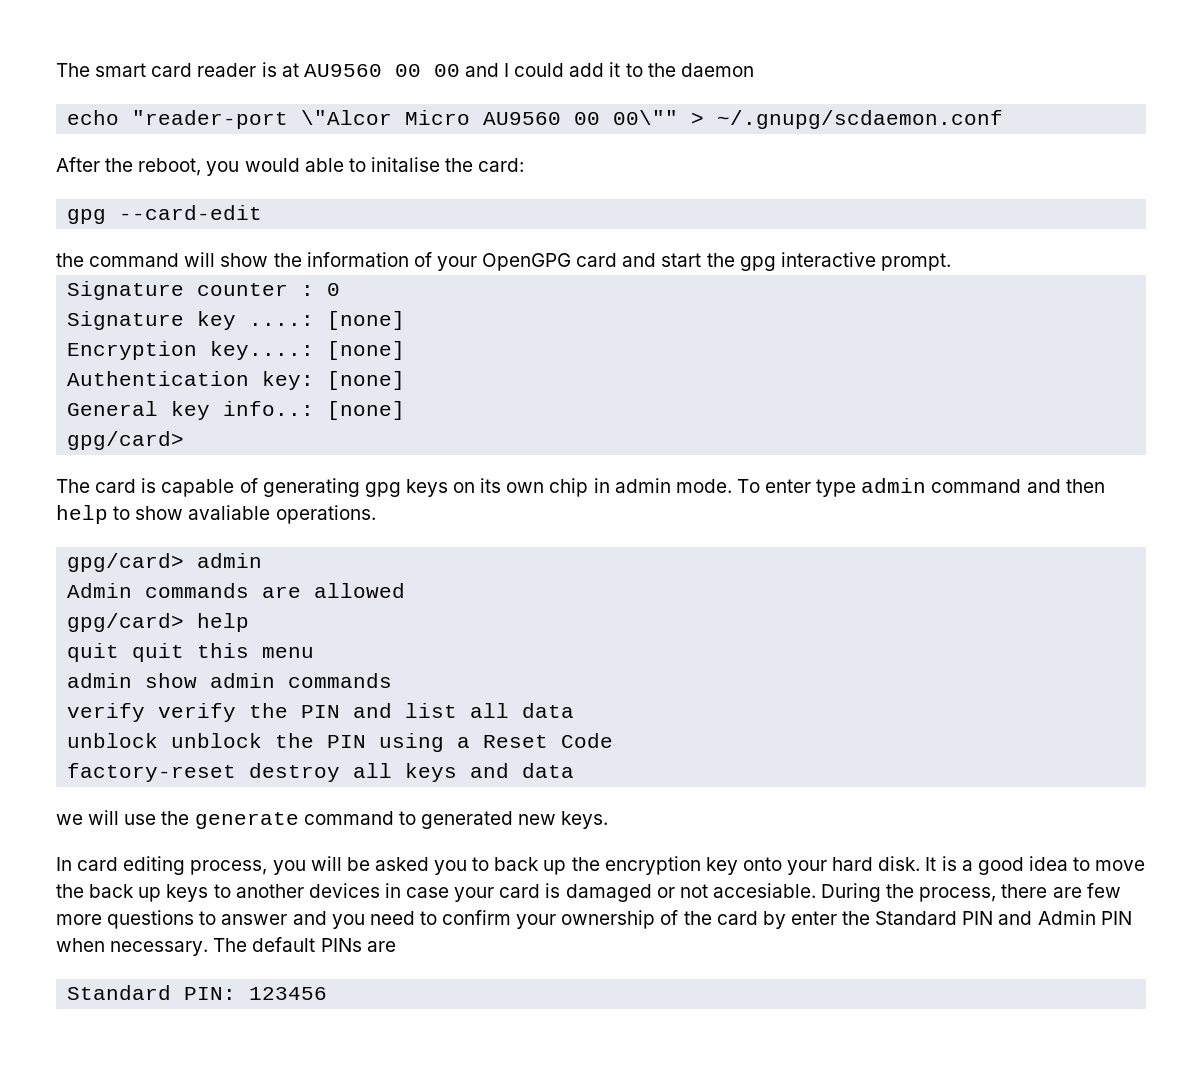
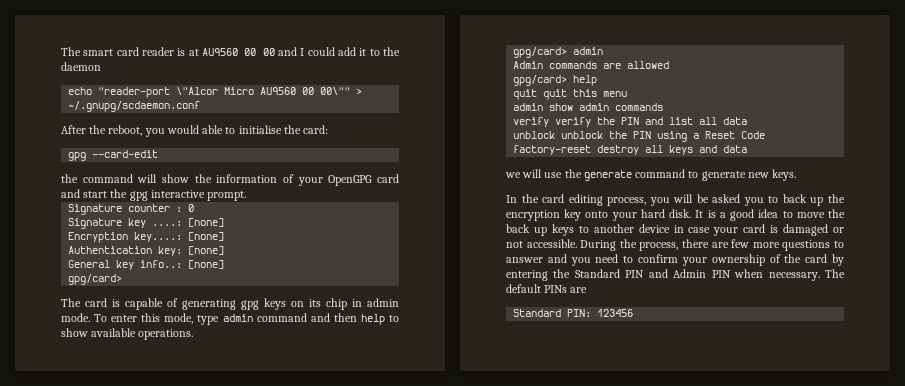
- After the reboot, you would able to initalise the card:
+ After the reboot, you would able to initialise the card:
- The card is capable of generating gpg keys on its own chip in admin mode.
+ The card is capable of generating gpg keys on its chip in admin mode.
- To enter type admin command and then help to show avaliable operations.
+ To enter this mode, type admin command and then help to show available operations.
- we will use the generate command to generated new keys.
+ we will use the generate command to generate new keys.
- In card editing process, you will be asked you to back up the encryption key onto your hard disk.
+ In the card editing process, you will be asked you to back up the encryption key onto your hard disk.
- It is a good idea to move the back up keys to another devices in case your card is damaged or not accesiable.
+ It is a good idea to move the back up keys to another device in case your card is damaged or not accessible.
- During the process, there are few more questions to answer and you need to confirm your ownership of the card by enter the Standard PIN and Admin PIN when necessary.
+ During the process, there are few more questions to answer and you need to confirm your ownership of the card by entering the Standard PIN and Admin PIN when necessary.

